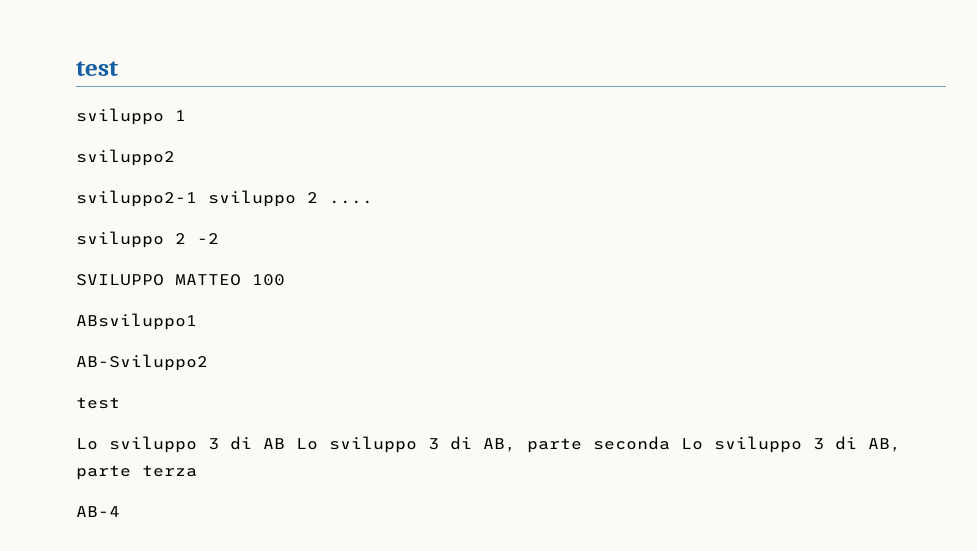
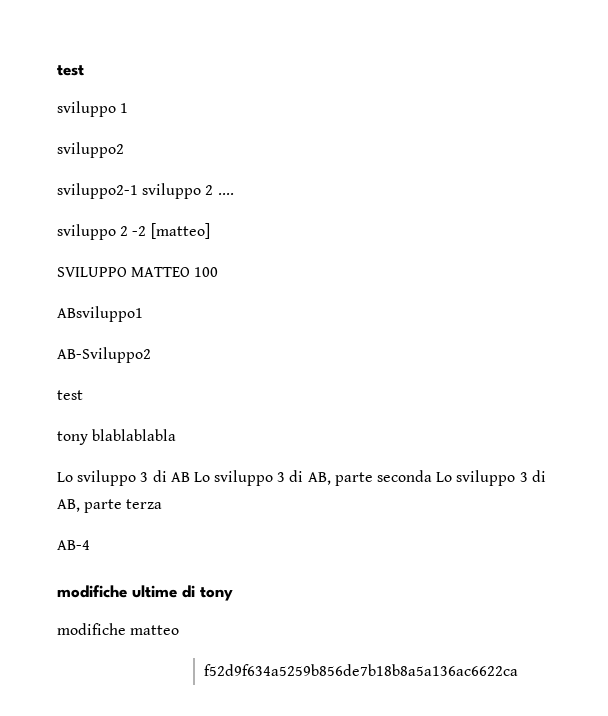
- sviluppo 2 -2
+ sviluppo 2 -2 [matteo]
+ tony blablablabla
+ modifiche ultime di tony
+ modifiche matteo
+ f52d9f634a5259b856de7b18b8a5a136ac6622ca

